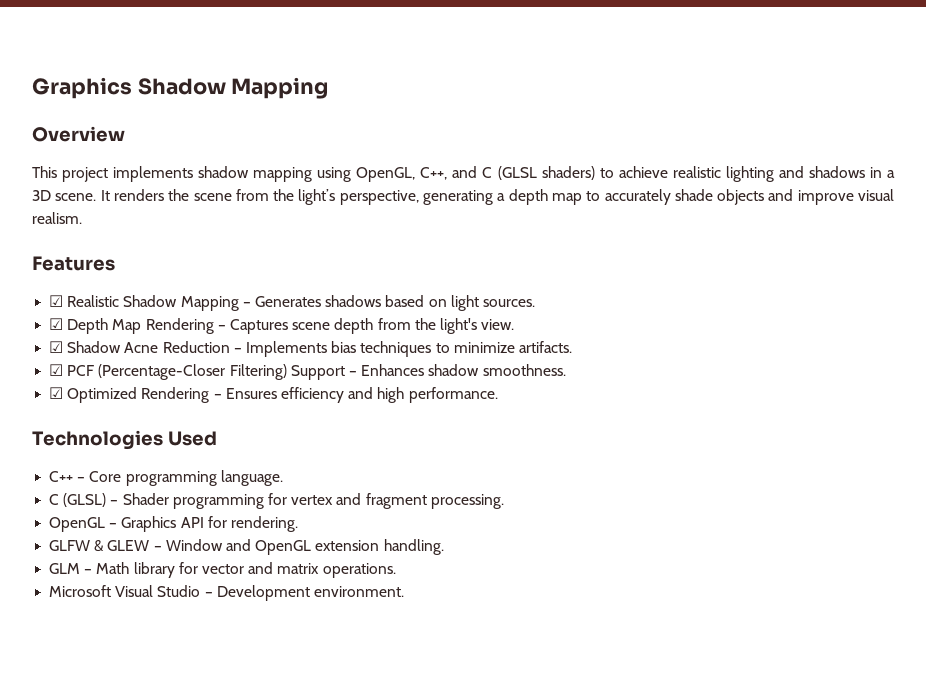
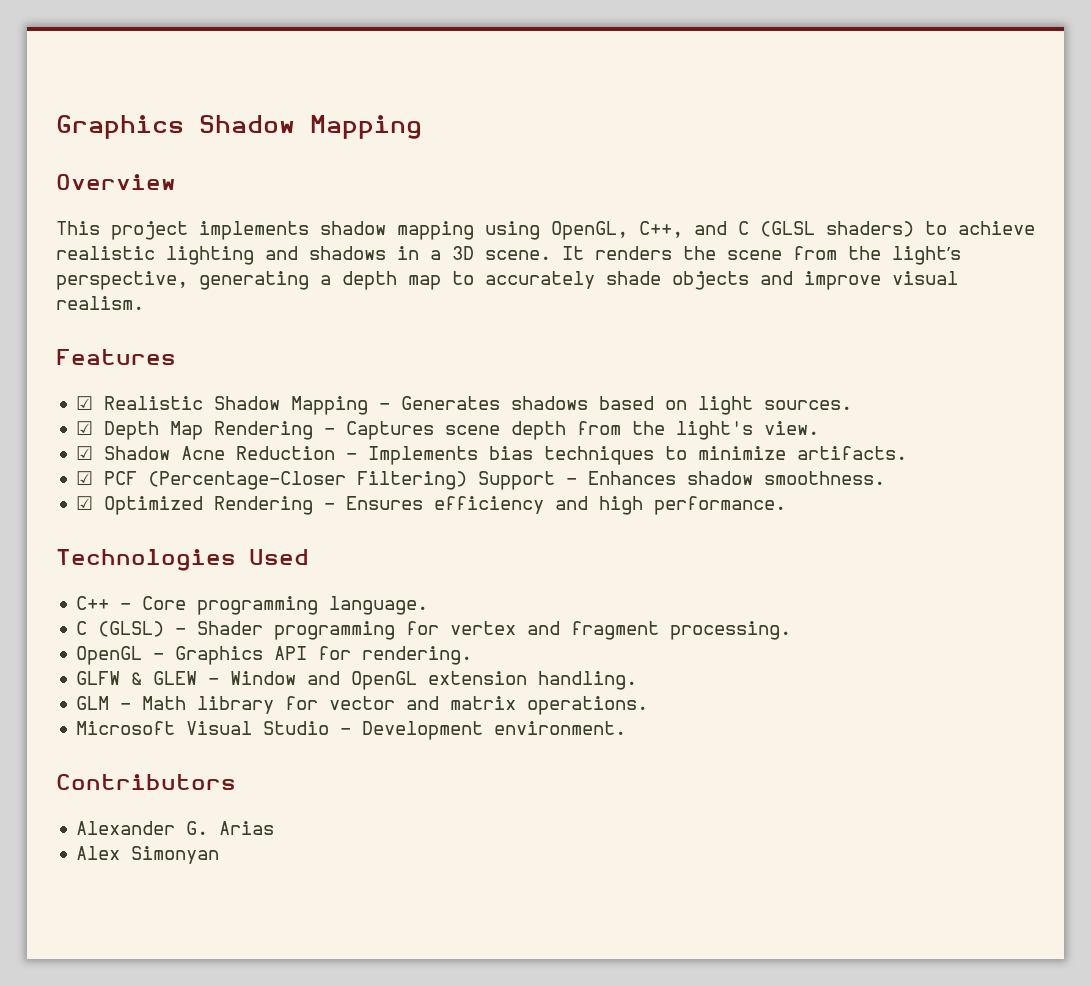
+ Contributors
+ Alexander G. Arias
+ Alex Simonyan

